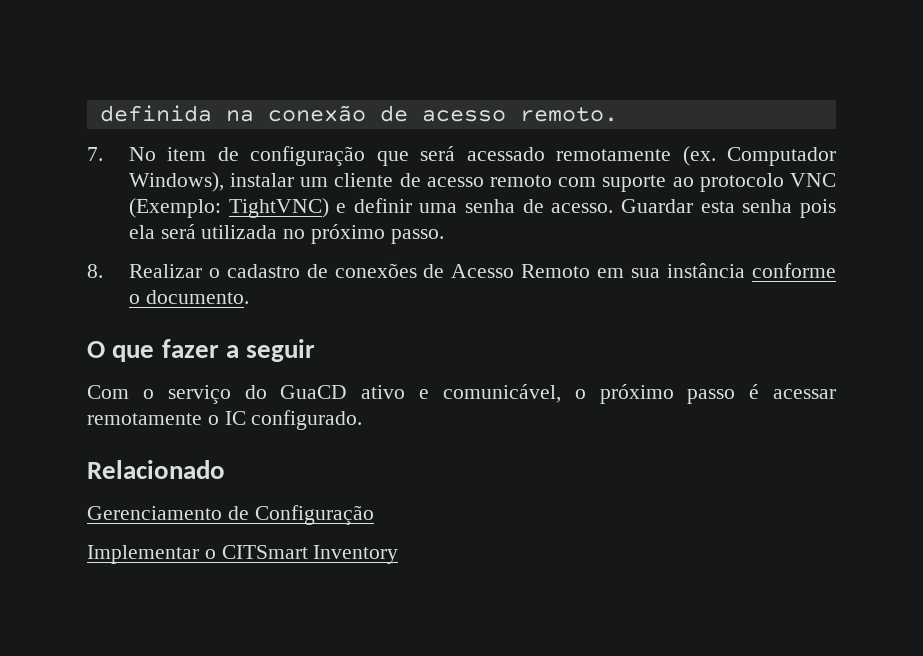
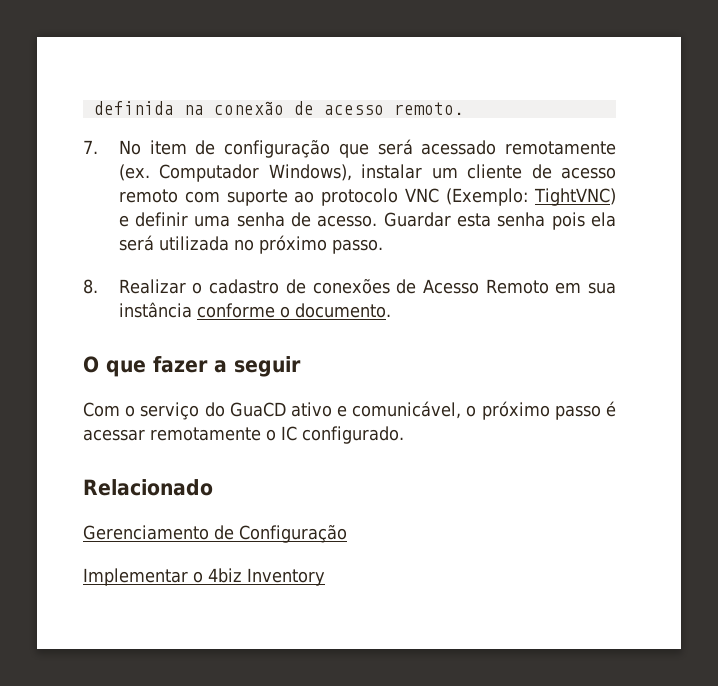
- Implementar o CITSmart Inventory
+ Implementar o 4biz Inventory

